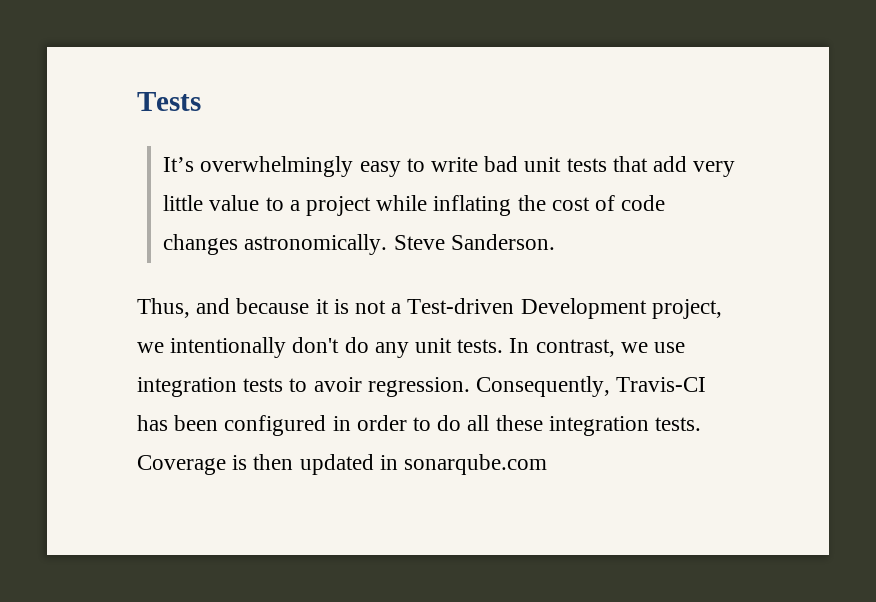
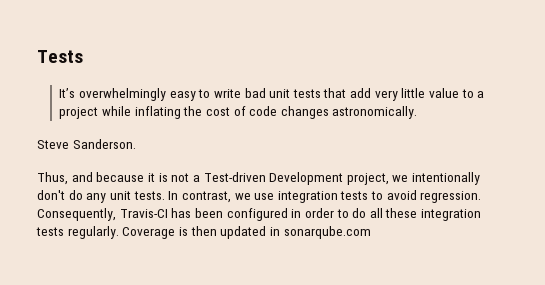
- It’s overwhelmingly easy to write bad unit tests that add very little value to a project while inflating the cost of code changes astronomically. Steve Sanderson.
+ It’s overwhelmingly easy to write bad unit tests that add very little value to a project while inflating the cost of code changes astronomically.
+ Steve Sanderson.
- In contrast, we use integration tests to avoir regression.
+ In contrast, we use integration tests to avoid regression.
- Consequently, Travis-CI has been configured in order to do all these integration tests.
+ Consequently, Travis-CI has been configured in order to do all these integration tests regularly.

